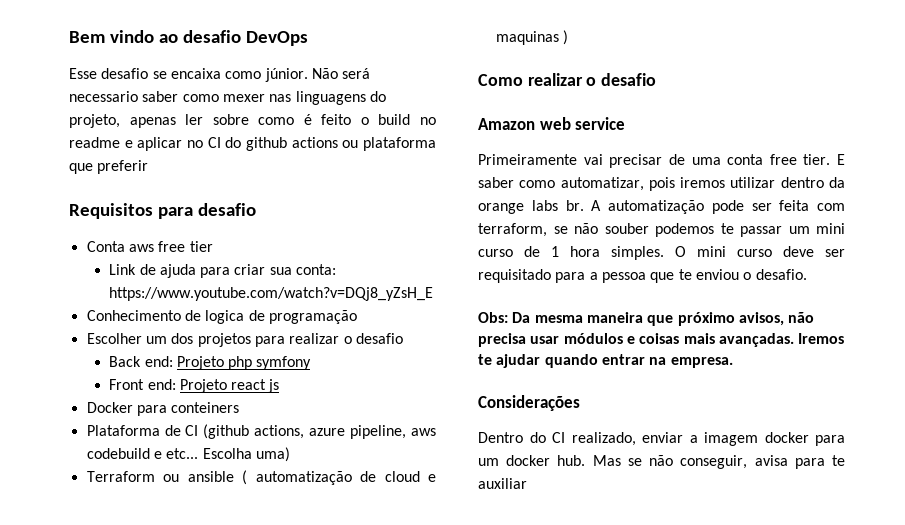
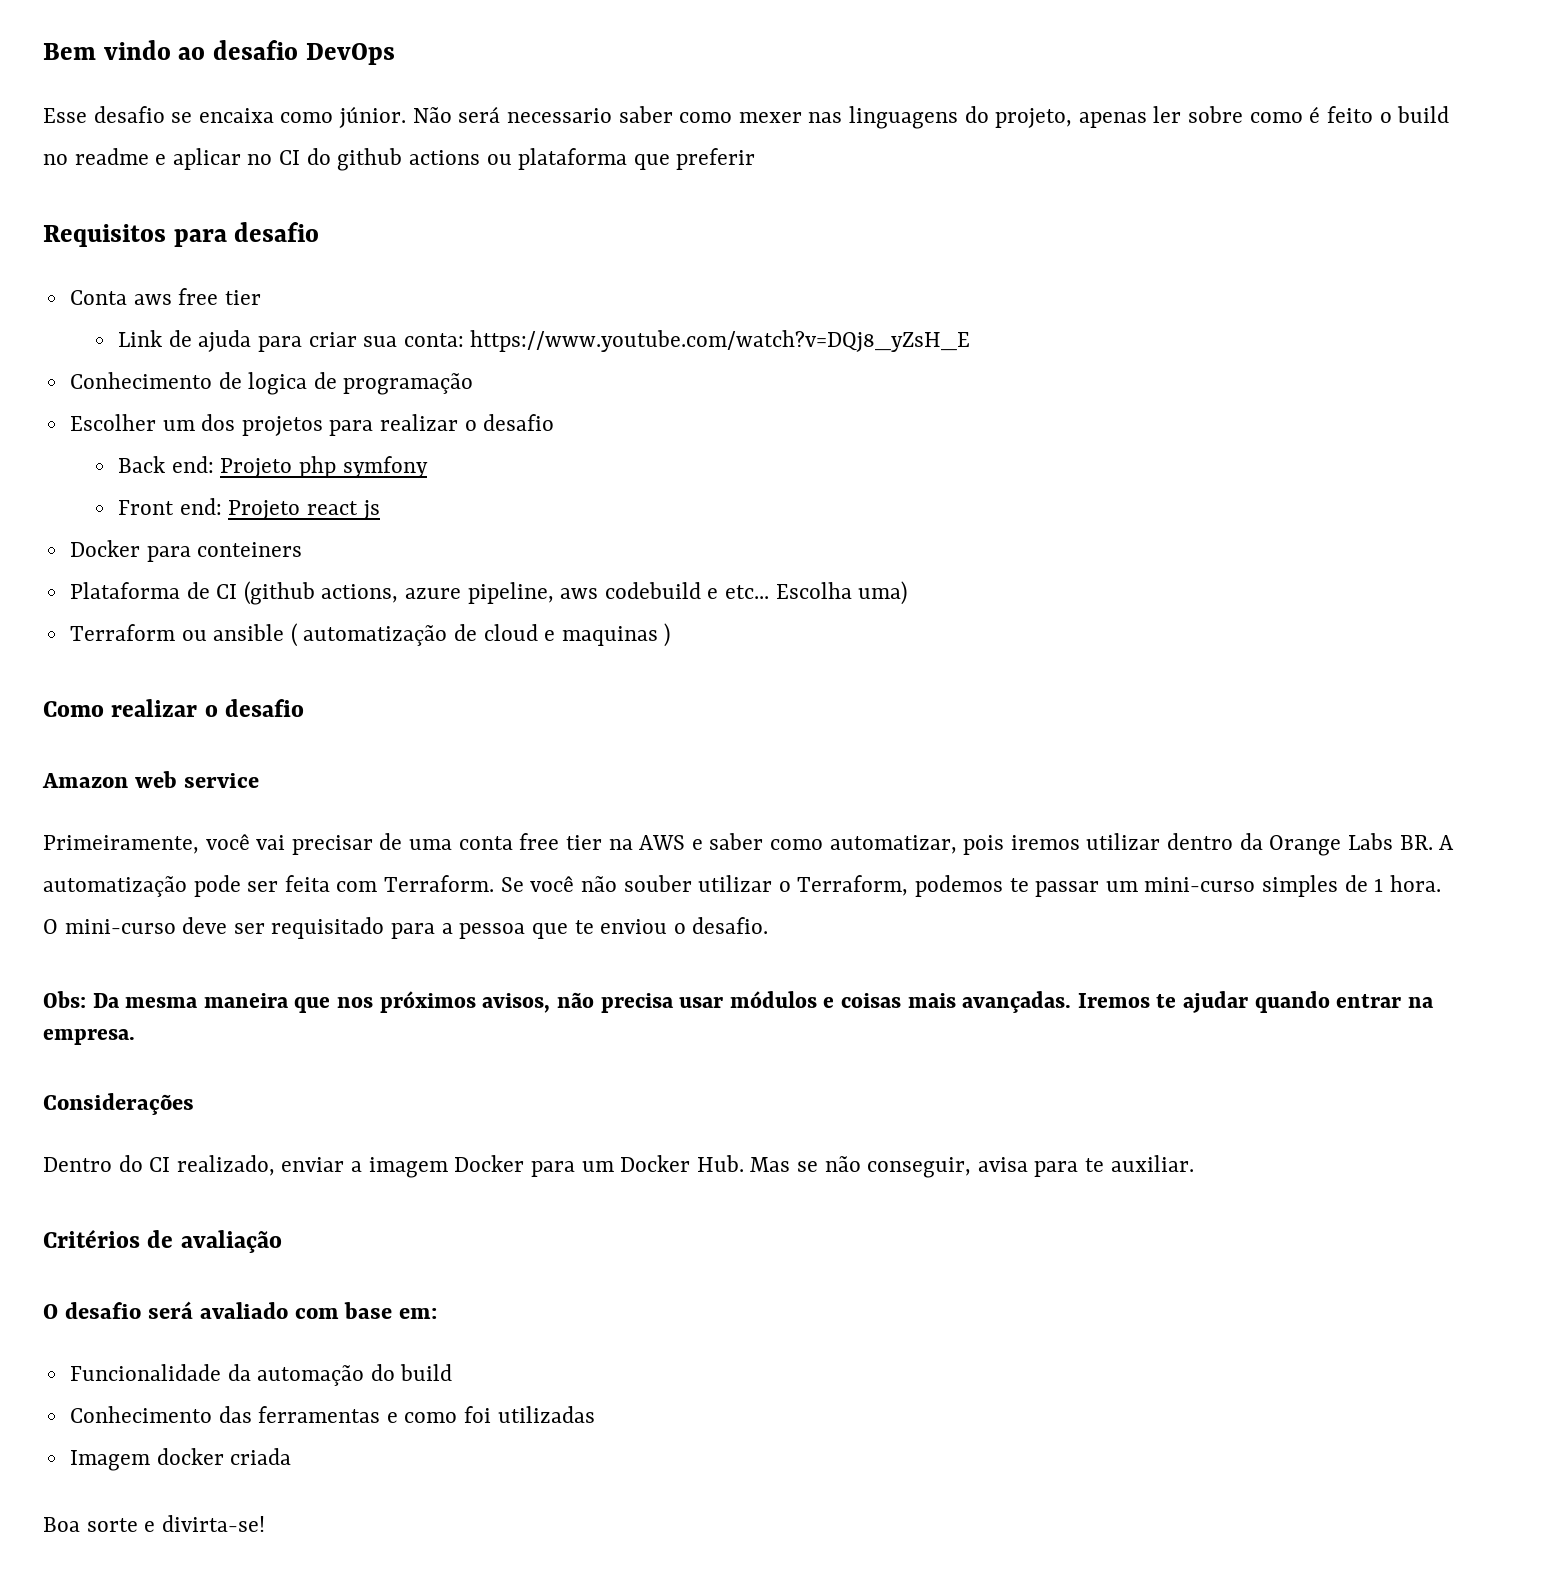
- Primeiramente vai precisar de uma conta free tier. E saber como automatizar, pois iremos utilizar dentro da orange labs br. A automatização pode ser feita com terraform, se não souber podemos te passar um mini curso de 1 hora simples. O mini curso deve ser requisitado para a pessoa que te enviou o desafio.
+ Primeiramente, você vai precisar de uma conta free tier na AWS e saber como automatizar, pois iremos utilizar dentro da Orange Labs BR. A automatização pode ser feita com Terraform. Se você não souber utilizar o Terraform, podemos te passar um mini-curso simples de 1 hora. O mini-curso deve ser requisitado para a pessoa que te enviou o desafio.
- Obs: Da mesma maneira que próximo avisos, não precisa usar módulos e coisas mais avançadas.
+ Obs: Da mesma maneira que nos próximos avisos, não precisa usar módulos e coisas mais avançadas.
- Dentro do CI realizado, enviar a imagem docker para um docker hub. Mas se não conseguir, avisa para te auxiliar
+ Dentro do CI realizado, enviar a imagem Docker para um Docker Hub. Mas se não conseguir, avisa para te auxiliar.
+ Critérios de avaliação
+ O desafio será avaliado com base em:
+ Funcionalidade da automação do build
+ Conhecimento das ferramentas e como foi utilizadas
+ Imagem docker criada
+ Boa sorte e divirta-se!

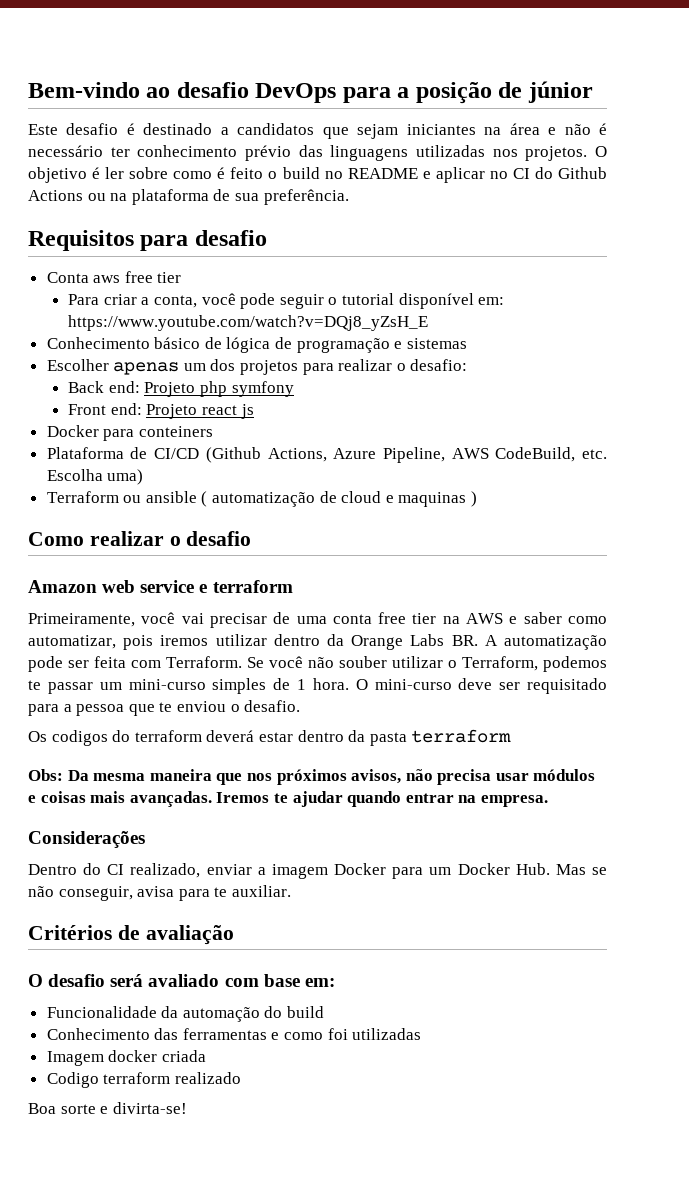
- Bem vindo ao desafio DevOps
- Esse desafio se encaixa como júnior. Não será necessario saber como mexer nas linguagens do projeto, apenas ler sobre como é feito o build no readme e aplicar no CI do github actions ou plataforma que preferir
+ Bem-vindo ao desafio DevOps para a posição de júnior
+ Este desafio é destinado a candidatos que sejam iniciantes na área e não é necessário ter conhecimento prévio das linguagens utilizadas nos projetos. O objetivo é ler sobre como é feito o build no README e aplicar no CI do Github Actions ou na plataforma de sua preferência.
- Link de ajuda para criar sua conta: https://www.youtube.com/watch?v=DQj8_yZsH_E
+ Para criar a conta, você pode seguir o tutorial disponível em: https://www.youtube.com/watch?v=DQj8_yZsH_E
- Conhecimento de logica de programação
+ Conhecimento básico de lógica de programação e sistemas
- Escolher um dos projetos para realizar o desafio
+ Escolher apenas um dos projetos para realizar o desafio:
- Plataforma de CI (github actions, azure pipeline, aws codebuild e etc... Escolha uma)
+ Plataforma de CI/CD (Github Actions, Azure Pipeline, AWS CodeBuild, etc. Escolha uma)
- Amazon web service
+ Amazon web service e terraform
+ Os codigos do terraform deverá estar dentro da pasta terraform
+ Codigo terraform realizado

